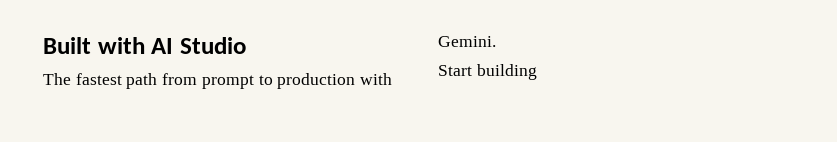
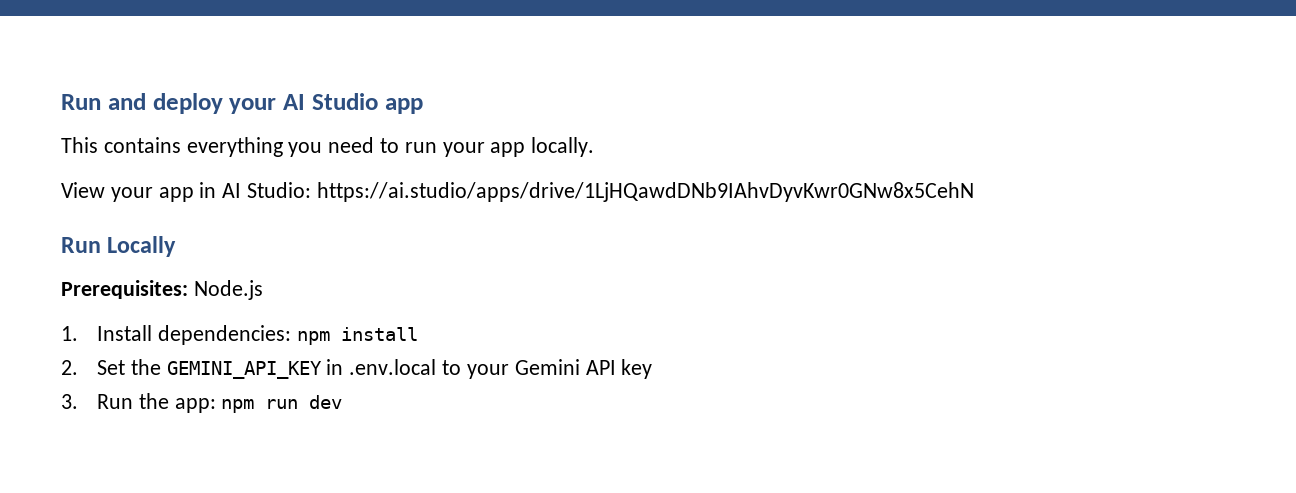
- Built with AI Studio
- The fastest path from prompt to production with Gemini.
- Start building
+ Run and deploy your AI Studio app
+ This contains everything you need to run your app locally.
+ View your app in AI Studio: https://ai.studio/apps/drive/1LjHQawdDNb9IAhvDyvKwr0GNw8x5CehN
+ Run Locally
+ Prerequisites: Node.js
+ 1. Install dependencies: npm install
+ 2. Set the GEMINI_API_KEY in .env.local to your Gemini API key
+ 3. Run the app: npm run dev

